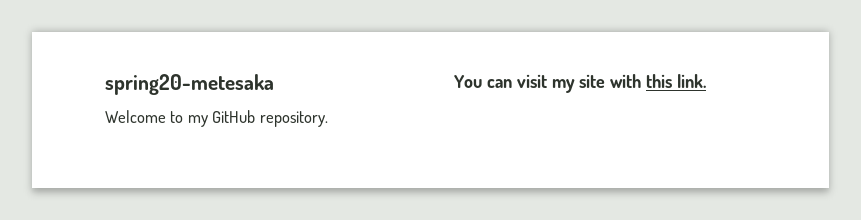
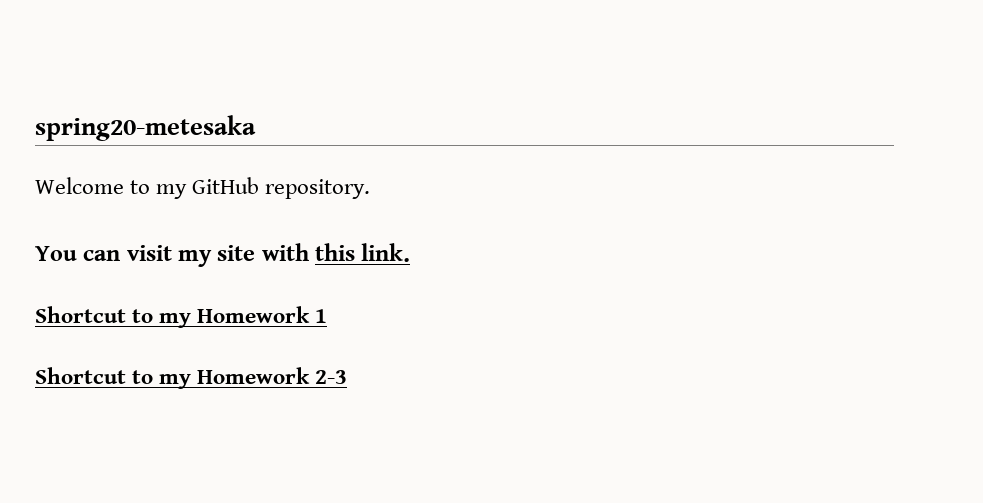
+ Shortcut to my Homework 1
+ Shortcut to my Homework 2-3

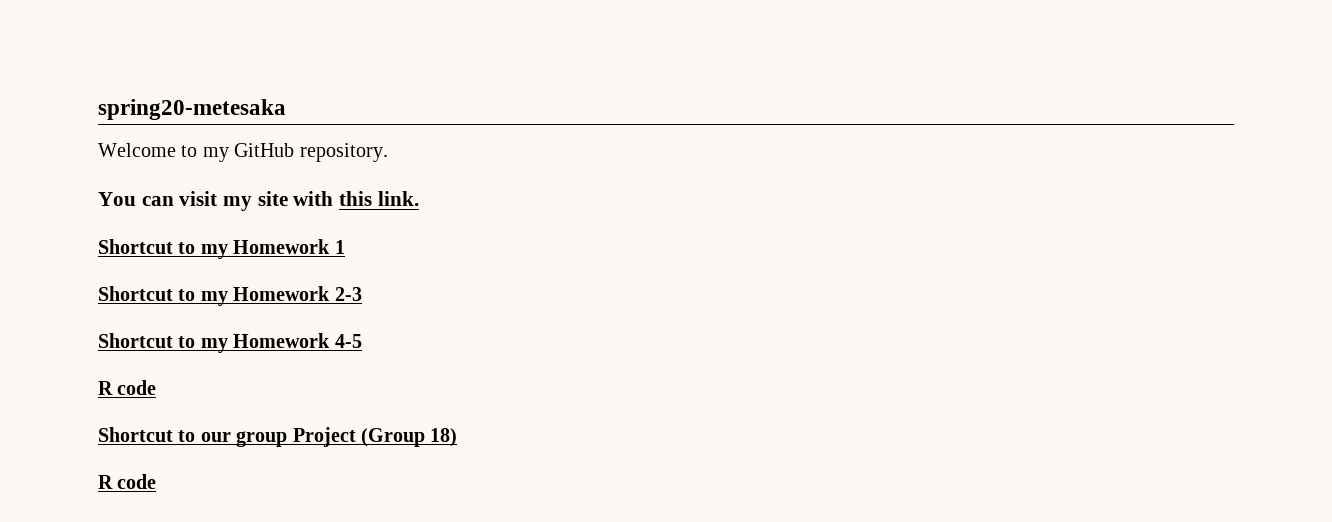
+ Shortcut to my Homework 4-5
+ R code
+ Shortcut to our group Project (Group 18)
+ R code

